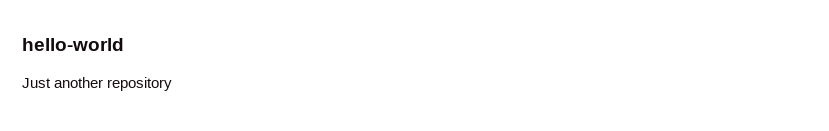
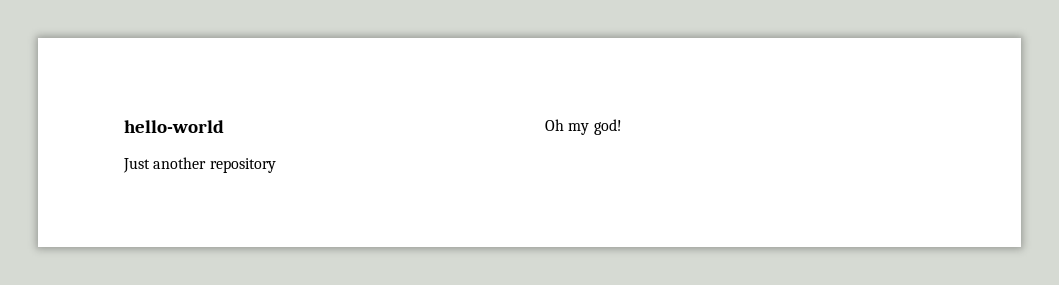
+ Oh my god!

